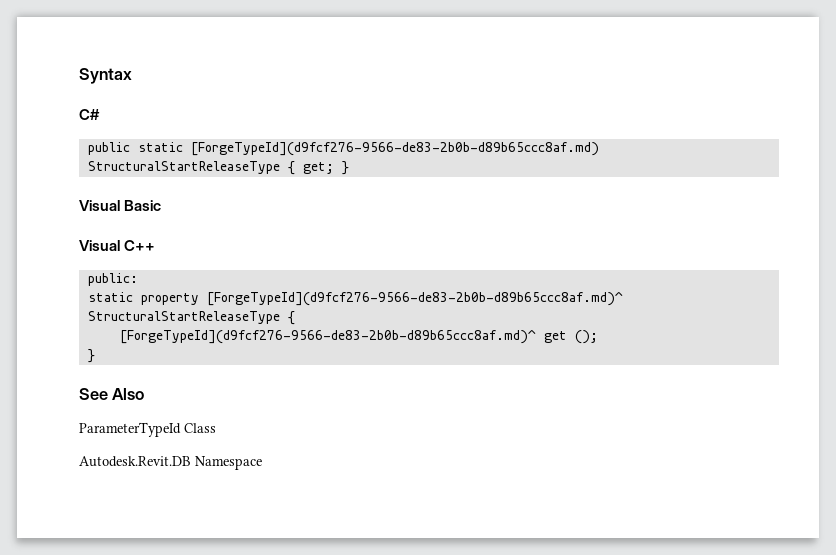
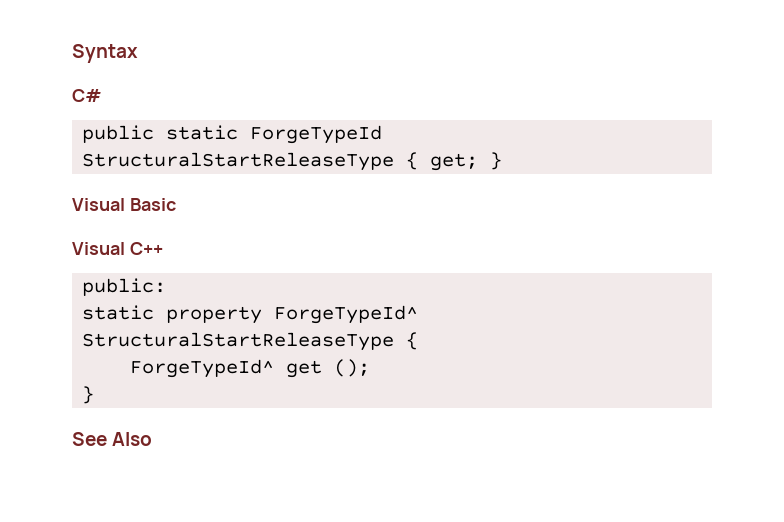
- public static [ForgeTypeId](d9fcf276-9566-de83-2b0b-d89b65ccc8af.md) StructuralStartReleaseType { get; }
+ public static ForgeTypeId StructuralStartReleaseType { get; }
- static property [ForgeTypeId](d9fcf276-9566-de83-2b0b-d89b65ccc8af.md)^ StructuralStartReleaseType {
+ static property ForgeTypeId^ StructuralStartReleaseType {
- [ForgeTypeId](d9fcf276-9566-de83-2b0b-d89b65ccc8af.md)^ get ();
+ ForgeTypeId^ get ();
- ParameterTypeId Class
- Autodesk.Revit.DB Namespace

